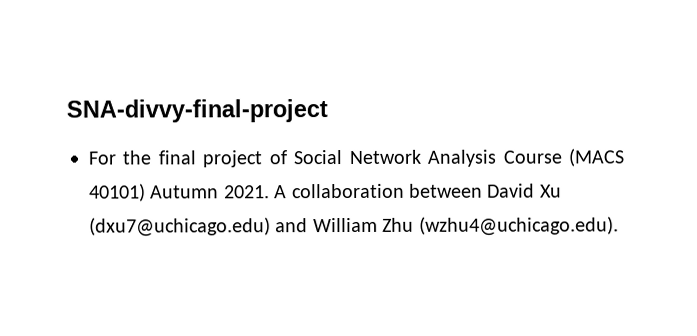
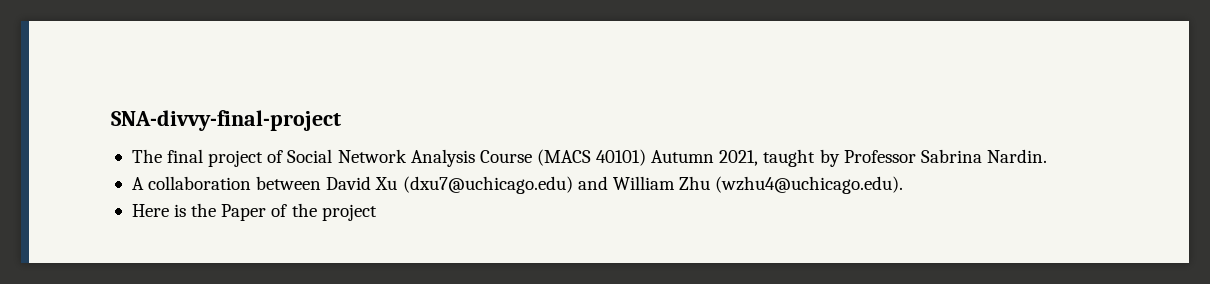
- For the final project of Social Network Analysis Course (MACS 40101) Autumn 2021. A collaboration between David Xu (dxu7@uchicago.edu) and William Zhu (wzhu4@uchicago.edu).
+ The final project of Social Network Analysis Course (MACS 40101) Autumn 2021, taught by Professor Sabrina Nardin.
+ A collaboration between David Xu (dxu7@uchicago.edu) and William Zhu (wzhu4@uchicago.edu).
+ Here is the Paper of the project

